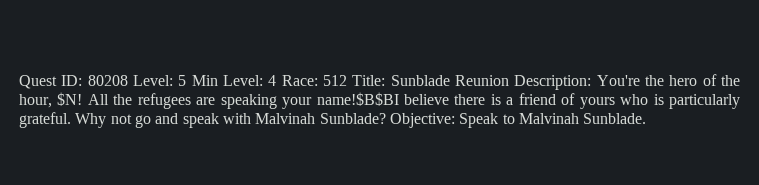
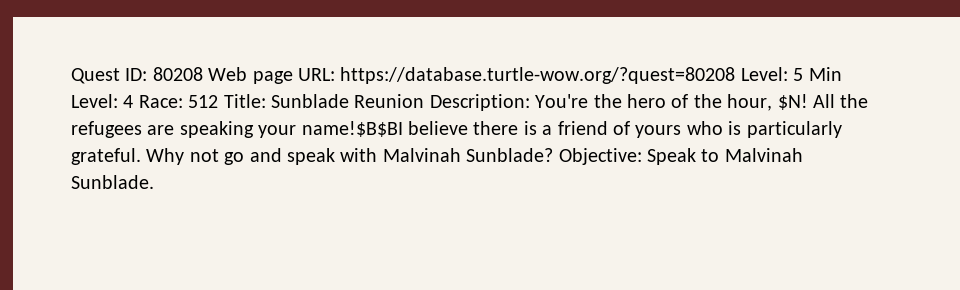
- Quest ID: 80208 Level: 5 Min Level: 4 Race: 512 Title: Sunblade Reunion Description: You're the hero of the hour, $N!
+ Quest ID: 80208 Web page URL: https://database.turtle-wow.org/?quest=80208 Level: 5 Min Level: 4 Race: 512 Title: Sunblade Reunion Description: You're the hero of the hour, $N!

